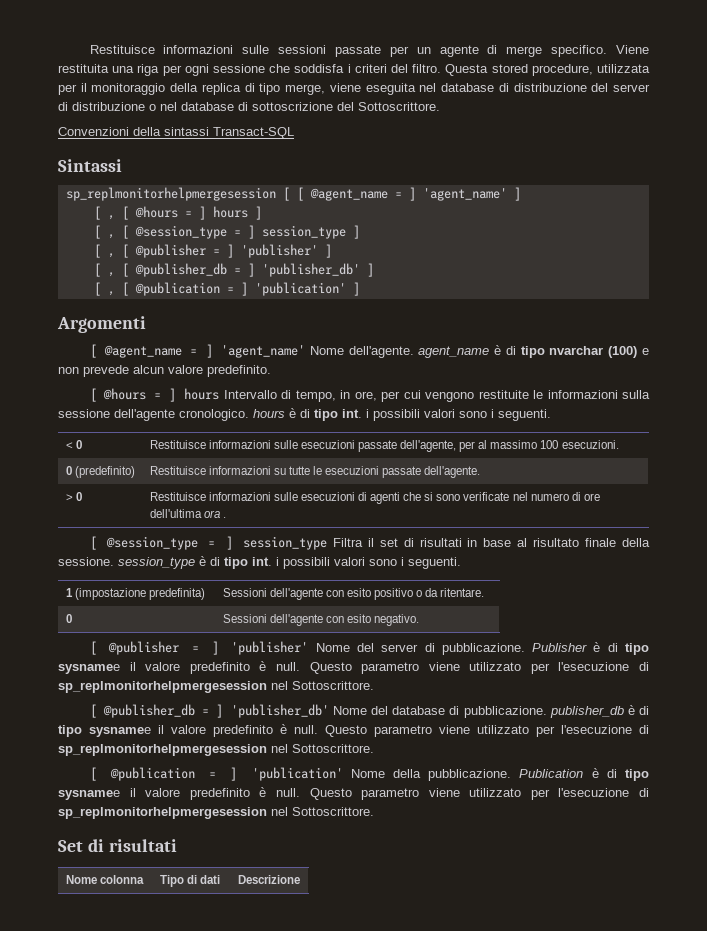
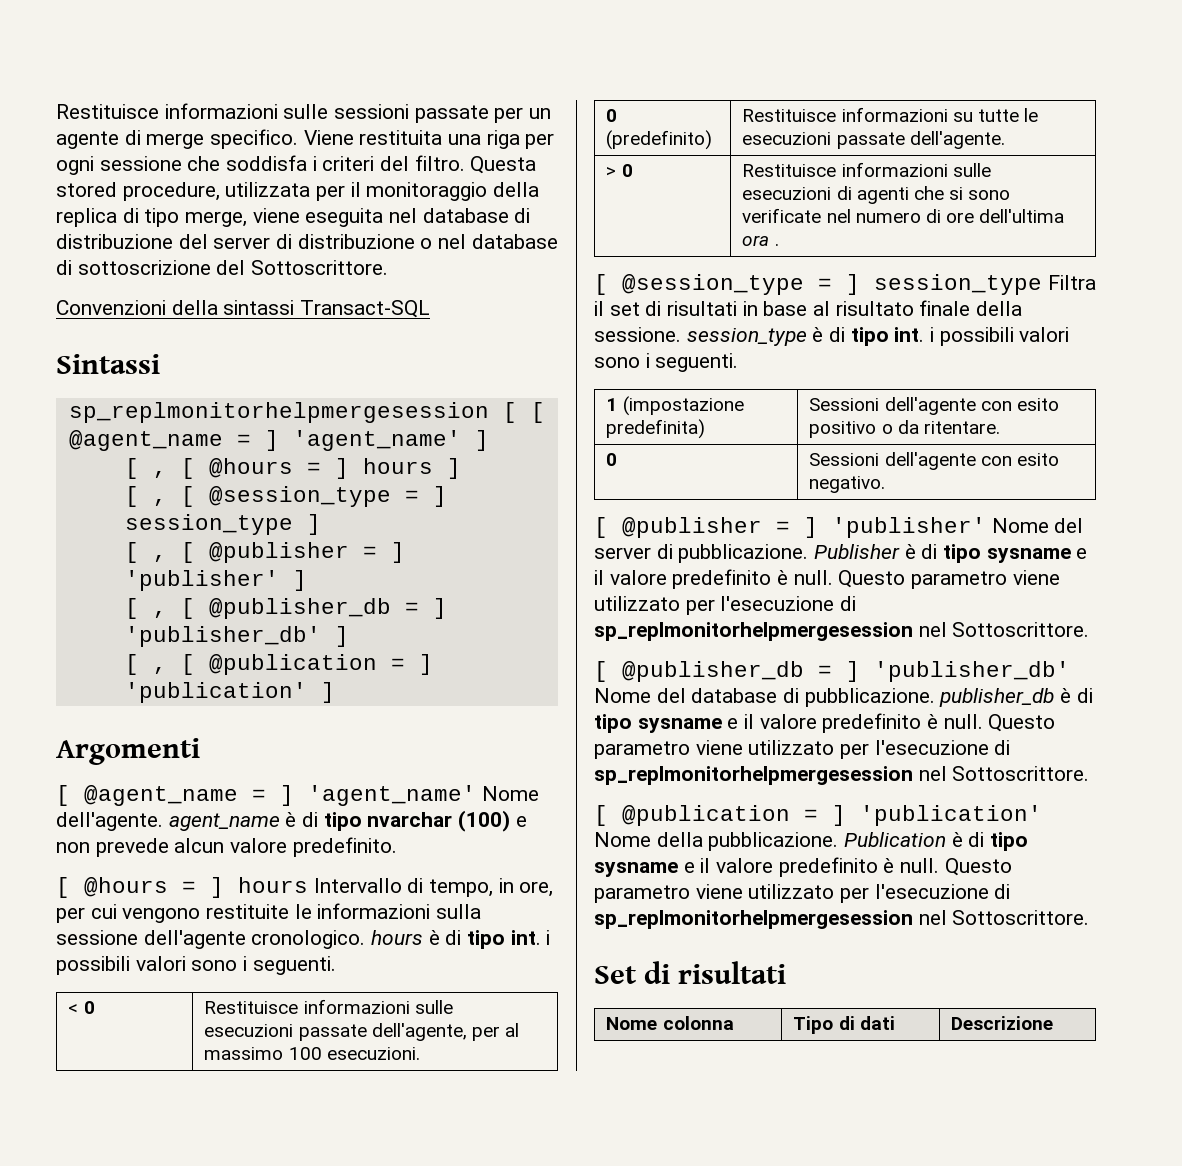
- Publisher è di tipo sysnamee il valore predefinito è null.
+ Publisher è di tipo sysname e il valore predefinito è null.
- [ @publisher_db = ] 'publisher_db' Nome del database di pubblicazione. publisher_db è di tipo sysnamee il valore predefinito è null.
+ [ @publisher_db = ] 'publisher_db' Nome del database di pubblicazione. publisher_db è di tipo sysname e il valore predefinito è null.
- Publication è di tipo sysnamee il valore predefinito è null.
+ Publication è di tipo sysname e il valore predefinito è null.

